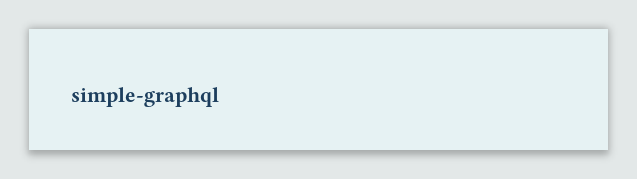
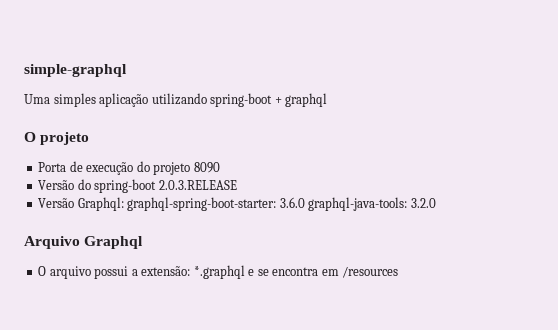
+ Uma simples aplicação utilizando spring-boot + graphql
+ O projeto
+ Porta de execução do projeto 8090
+ Versão do spring-boot 2.0.3.RELEASE
+ Versão Graphql: graphql-spring-boot-starter: 3.6.0 graphql-java-tools: 3.2.0
+ Arquivo Graphql
+ O arquivo possui a extensão: *.graphql e se encontra em /resources

